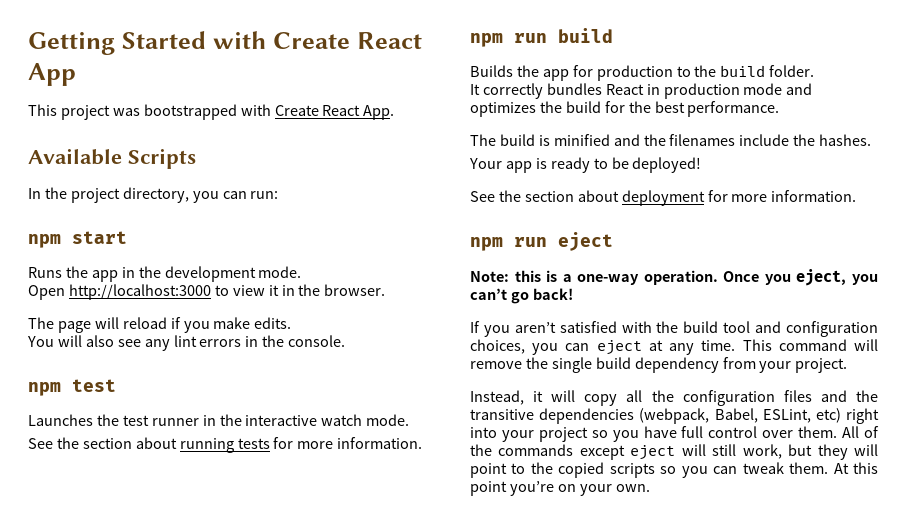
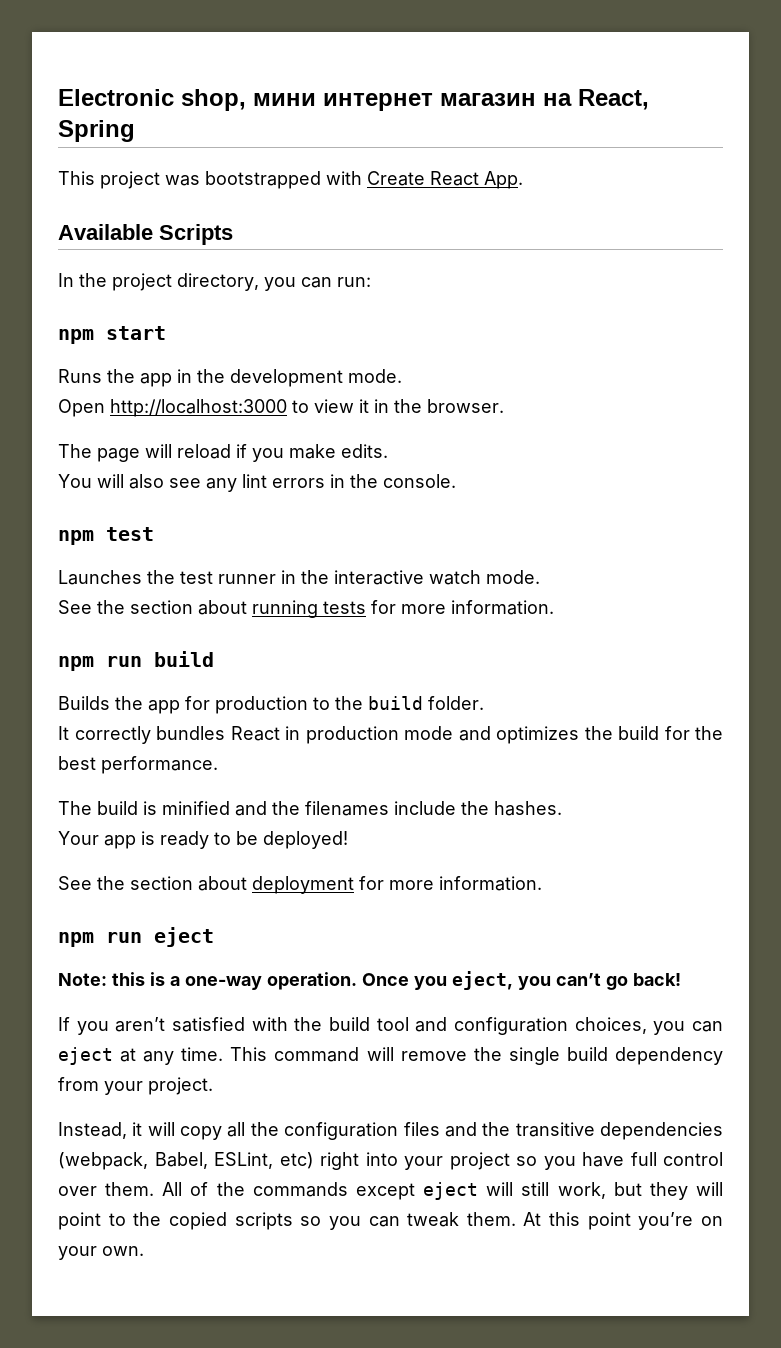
- Getting Started with Create React App
+ Electronic shop, мини интернет магазин на React, Spring

